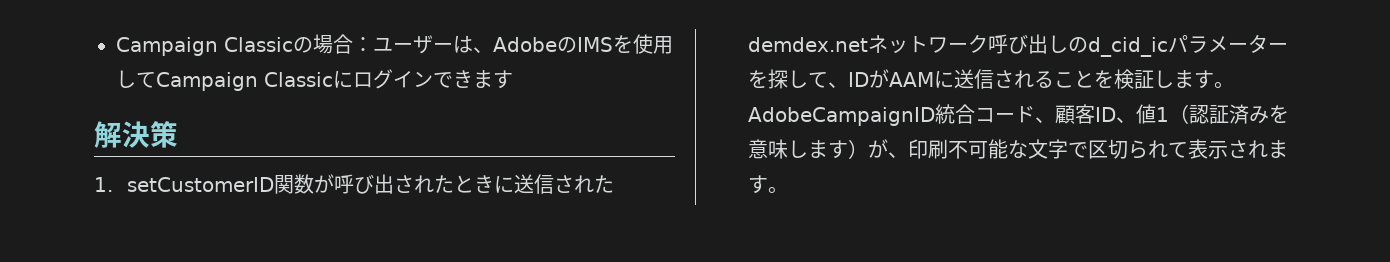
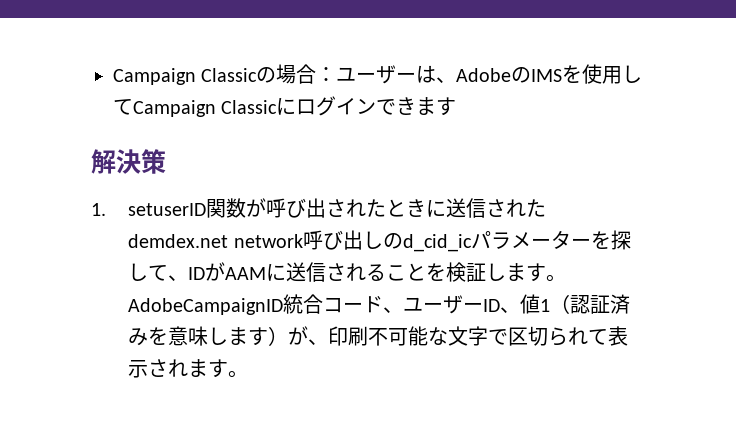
- 1. setCustomerID関数が呼び出されたときに送信されたdemdex.netネットワーク呼び出しのd_cid_icパラメーターを探して、IDがAAMに送信されることを検証します。
+ 1. setuserID関数が呼び出されたときに送信されたdemdex.net network呼び出しのd_cid_icパラメーターを探して、IDがAAMに送信されることを検証します。
- AdobeCampaignID統合コード、顧客ID、値1（認証済みを意味します）が、印刷不可能な文字で区切られて表示されます。
+ AdobeCampaignID統合コード、ユーザーID、値1（認証済みを意味します）が、印刷不可能な文字で区切られて表示されます。

